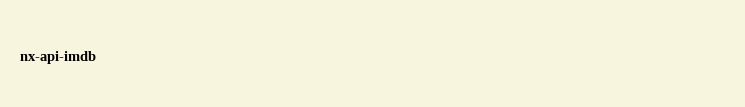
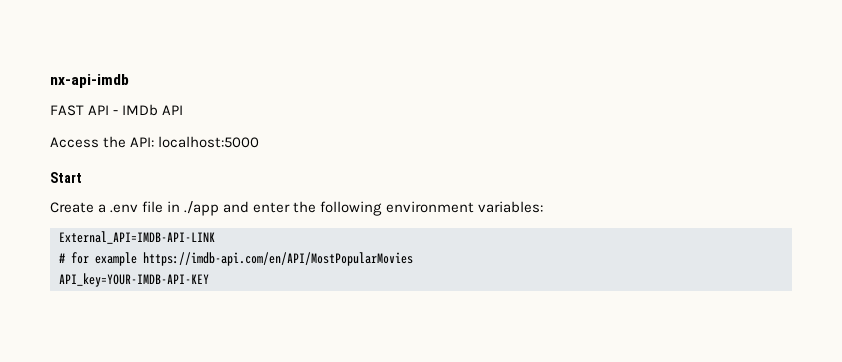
+ FAST API - IMDb API
+ Access the API: localhost:5000
+ Start
+ Create a .env file in ./app and enter the following environment variables:
+ External_API=IMDB-API-LINK
+ # for example https://imdb-api.com/en/API/MostPopularMovies
+ API_key=YOUR-IMDB-API-KEY

